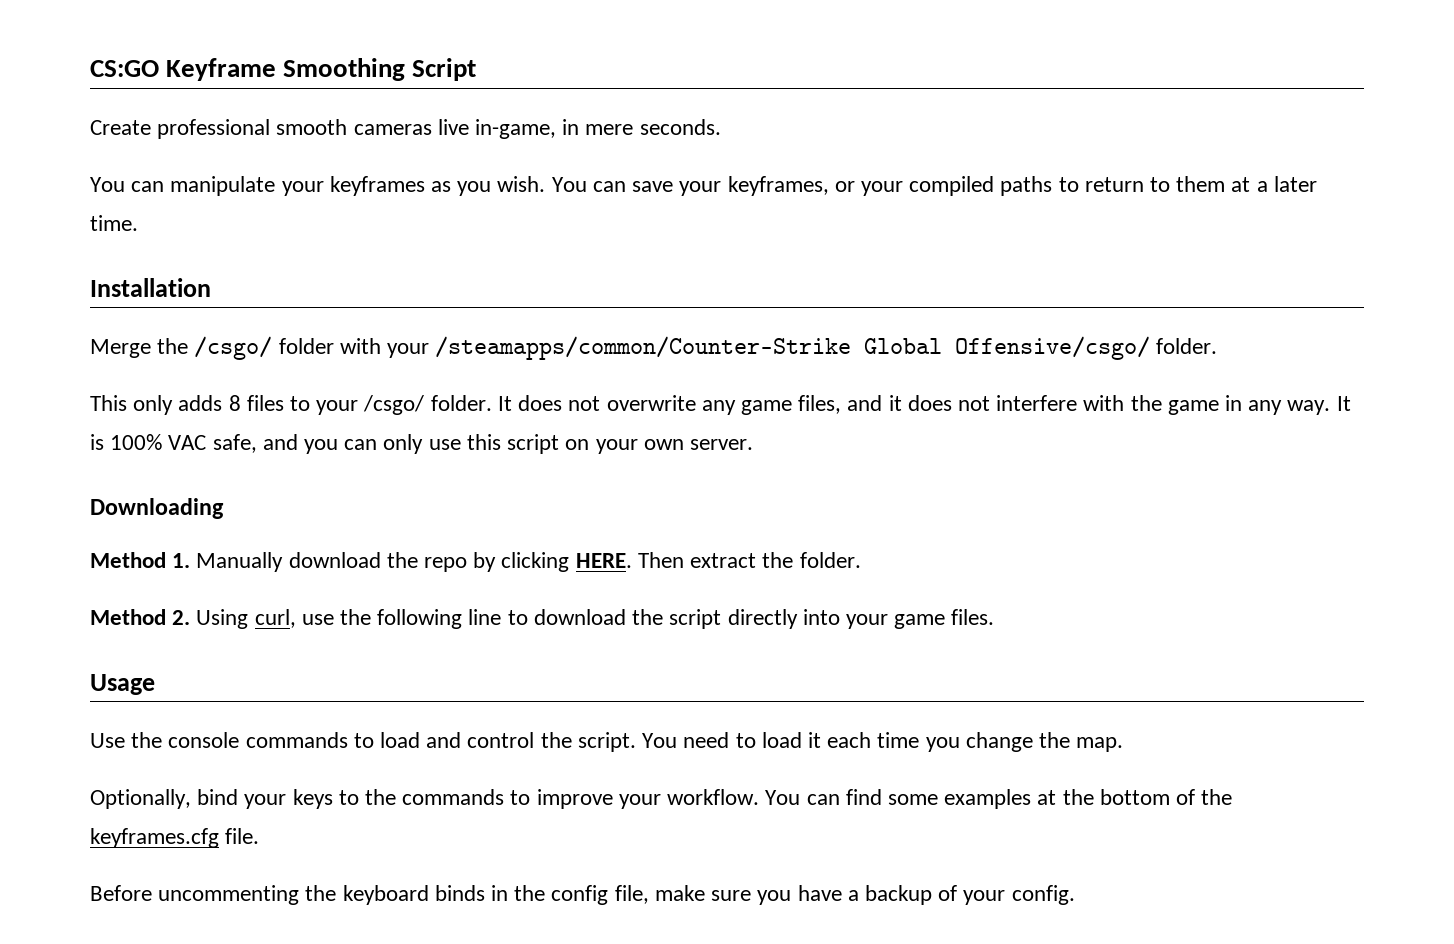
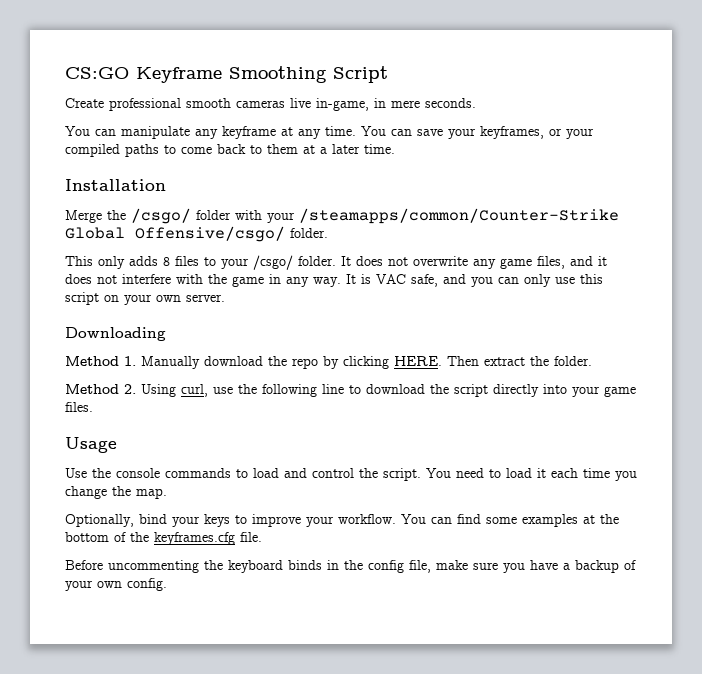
- You can manipulate your keyframes as you wish.
+ You can manipulate any keyframe at any time.
- You can save your keyframes, or your compiled paths to return to them at a later time.
+ You can save your keyframes, or your compiled paths to come back to them at a later time.
- It is 100% VAC safe, and you can only use this script on your own server.
+ It is VAC safe, and you can only use this script on your own server.
- Optionally, bind your keys to the commands to improve your workflow.
+ Optionally, bind your keys to improve your workflow.
- Before uncommenting the keyboard binds in the config file, make sure you have a backup of your config.
+ Before uncommenting the keyboard binds in the config file, make sure you have a backup of your own config.

